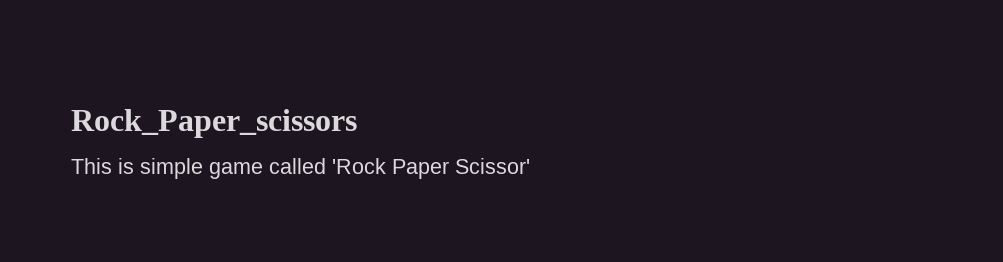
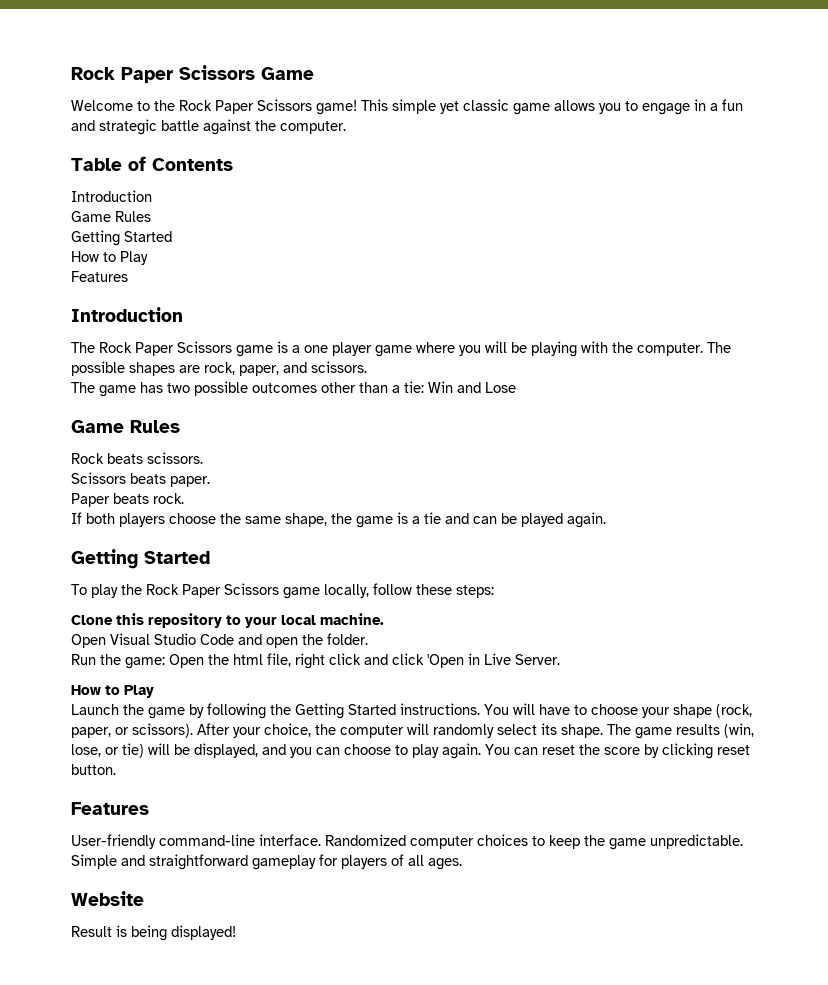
- Rock_Paper_scissors
- This is simple game called 'Rock Paper Scissor'
+ Rock Paper Scissors Game
+ Welcome to the Rock Paper Scissors game! This simple yet classic game allows you to engage in a fun and strategic battle against the computer.
+ Table of Contents
+ Introduction
+ Game Rules
+ Getting Started
+ How to Play
+ Features
+ Introduction
+ The Rock Paper Scissors game is a one player game where you will be playing with the computer. The possible shapes are rock, paper, and scissors.
+ The game has two possible outcomes other than a tie: Win and Lose
+ Game Rules
+ Rock beats scissors.
+ Scissors beats paper.
+ Paper beats rock.
+ If both players choose the same shape, the game is a tie and can be played again.
+ Getting Started
+ To play the Rock Paper Scissors game locally, follow these steps:
+ Clone this repository to your local machine.
+ Open Visual Studio Code and open the folder.
+ Run the game: Open the html file, right click and click 'Open in Live Server.
+ How to Play
+ Launch the game by following the Getting Started instructions. You will have to choose your shape (rock, paper, or scissors). After your choice, the computer will randomly select its shape. The game results (win, lose, or tie) will be displayed, and you can choose to play again. You can reset the score by clicking reset button.
+ Features
+ User-friendly command-line interface. Randomized computer choices to keep the game unpredictable. Simple and straightforward gameplay for players of all ages.
+ Website
+ Result is being displayed!

